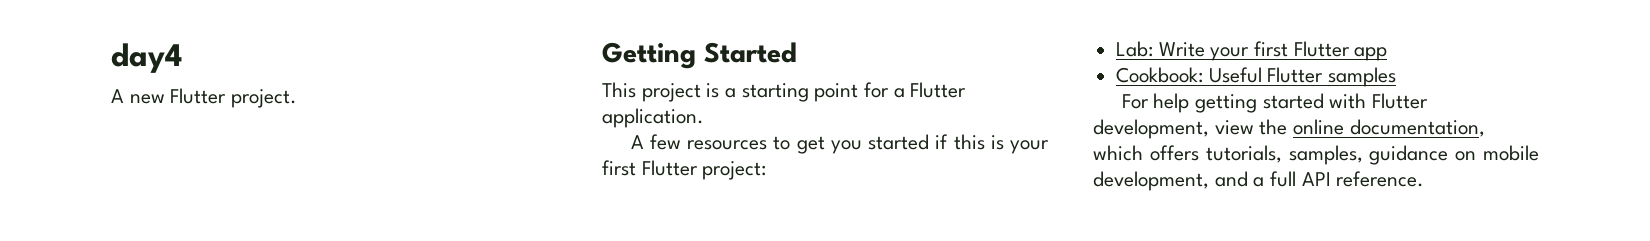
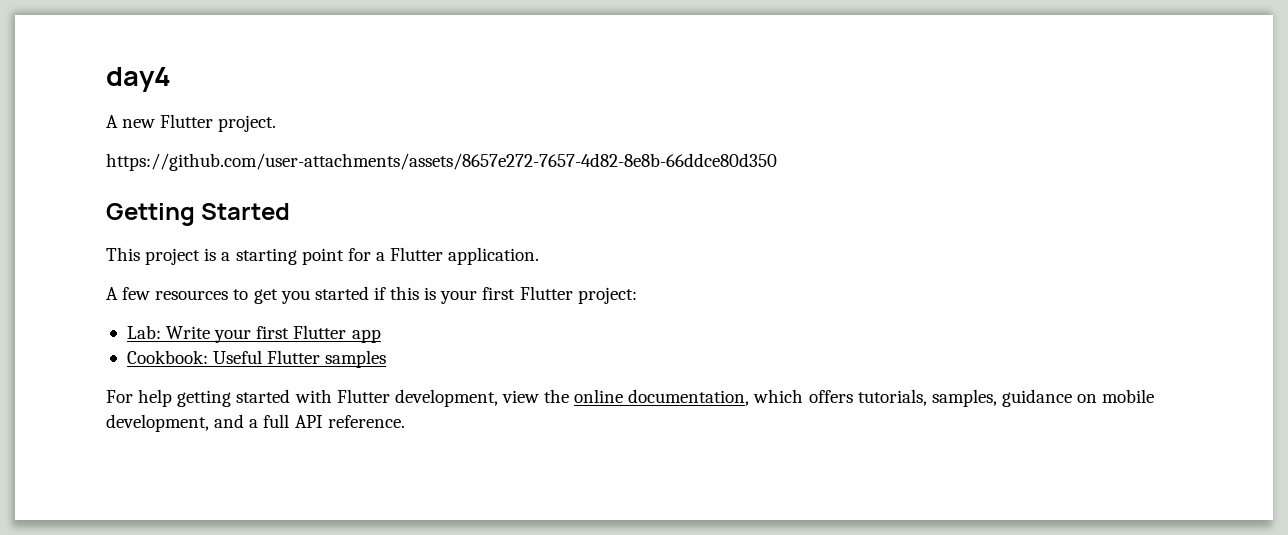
+ https://github.com/user-attachments/assets/8657e272-7657-4d82-8e8b-66ddce80d350

